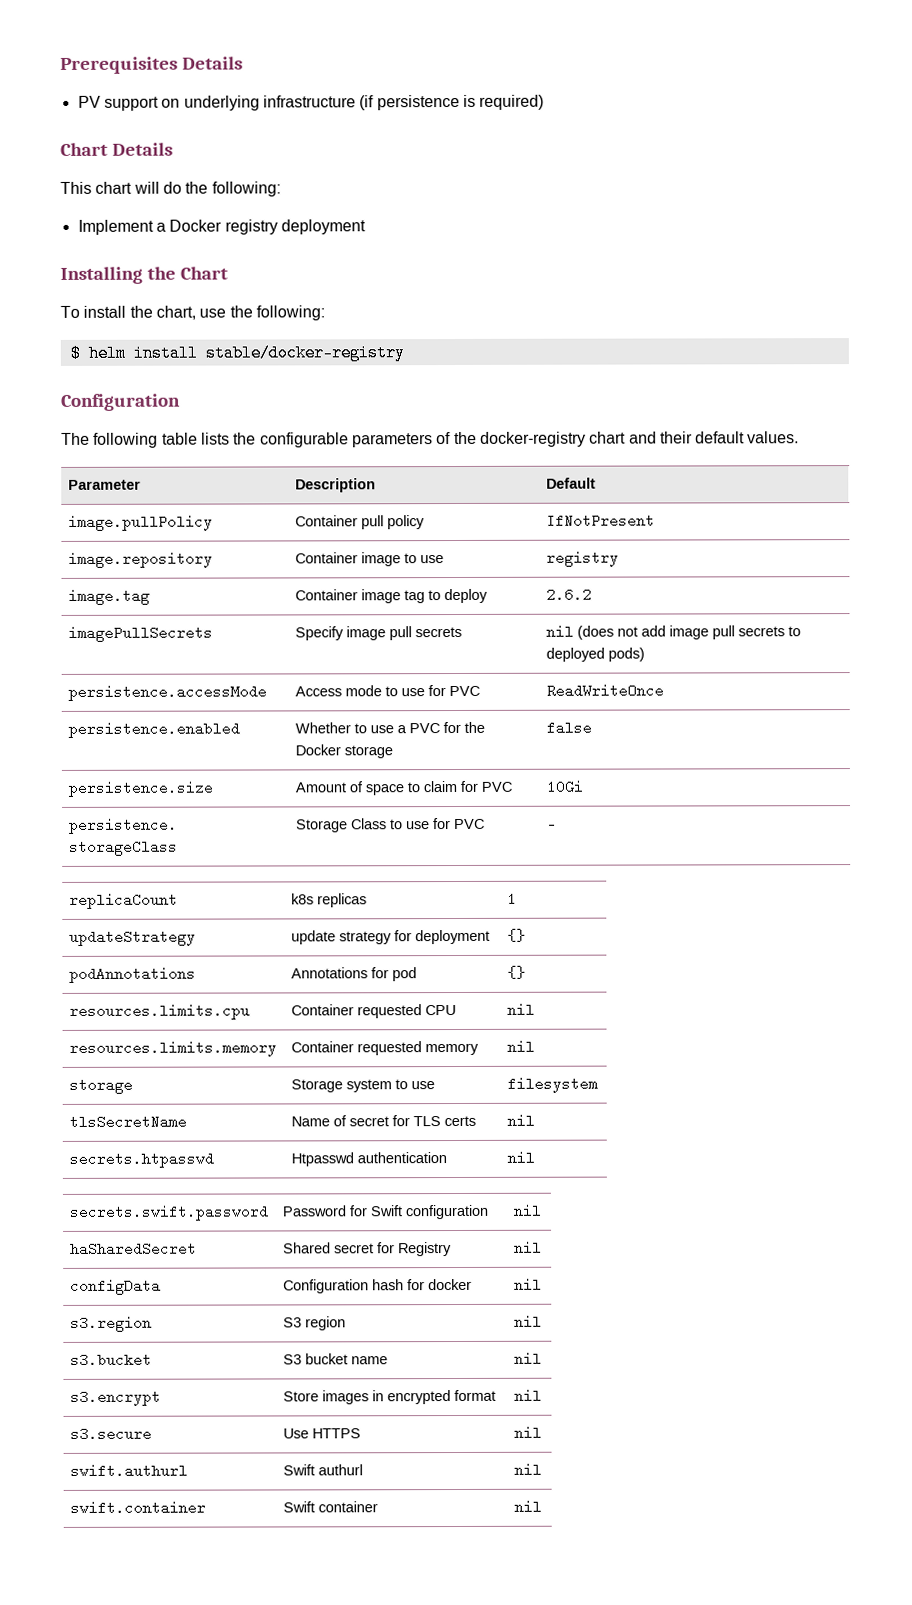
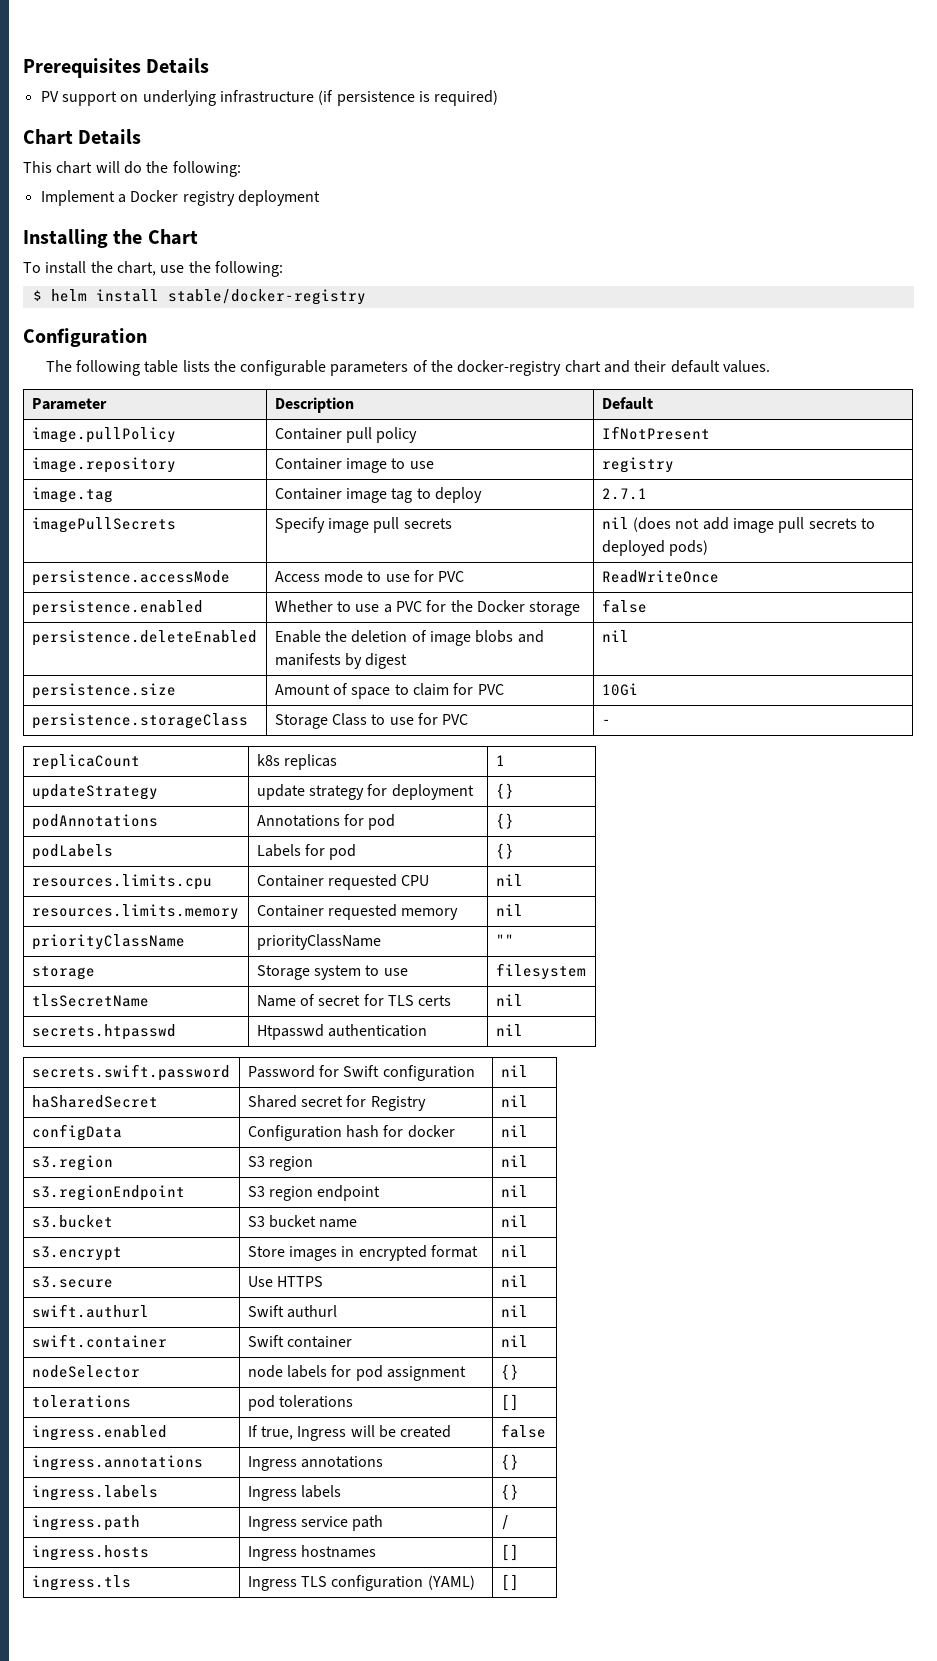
- image.tag | Container image tag to deploy | 2.6.2
+ image.tag | Container image tag to deploy | 2.7.1
+ persistence.deleteEnabled | Enable the deletion of image blobs and manifests by digest | nil
+ podLabels | Labels for pod | {}
+ priorityClassName | priorityClassName | ""
+ s3.regionEndpoint | S3 region endpoint | nil
+ nodeSelector | node labels for pod assignment | {}
+ tolerations | pod tolerations | []
+ ingress.enabled | If true, Ingress will be created | false
+ ingress.annotations | Ingress annotations | {}
+ ingress.labels | Ingress labels | {}
+ ingress.path | Ingress service path | /
+ ingress.hosts | Ingress hostnames | []
+ ingress.tls | Ingress TLS configuration (YAML) | []

